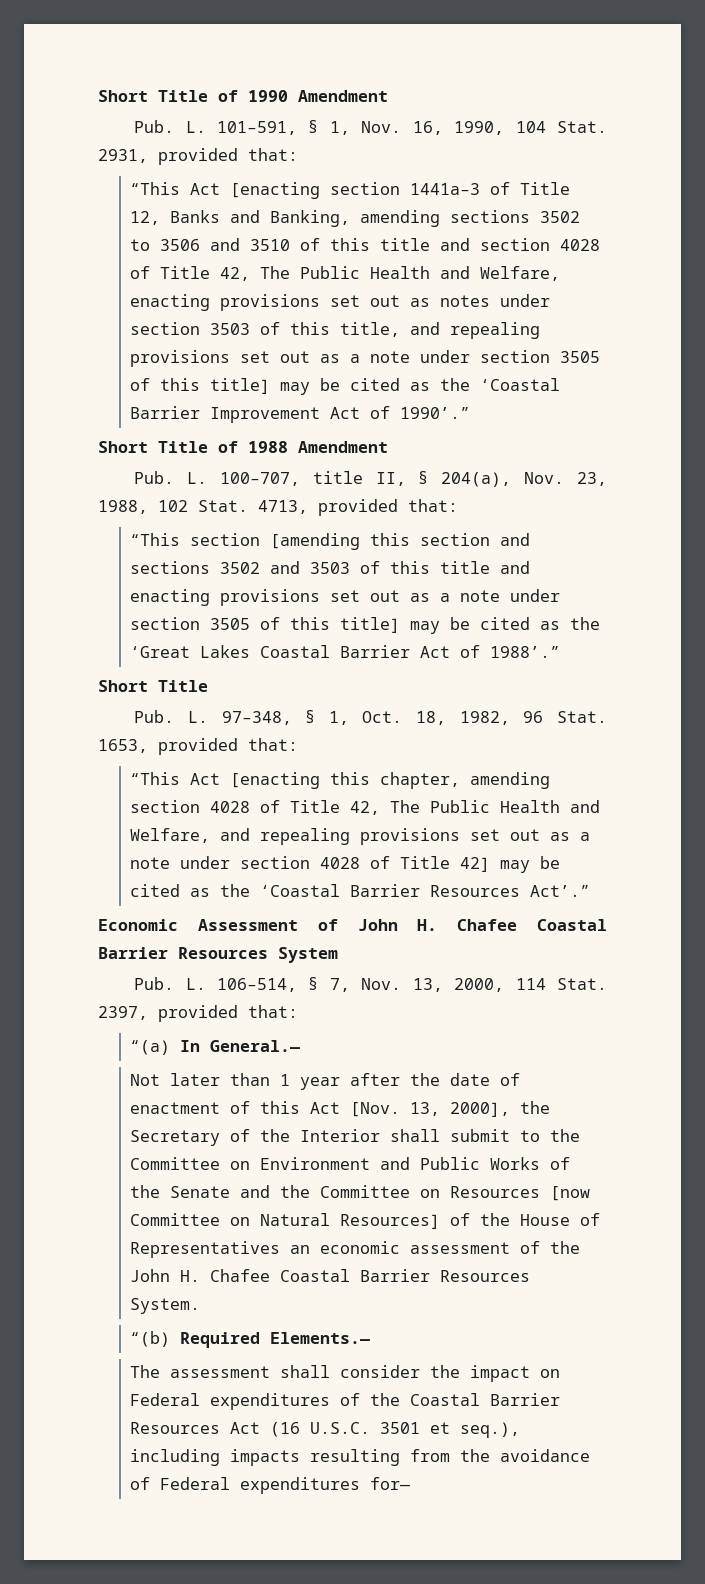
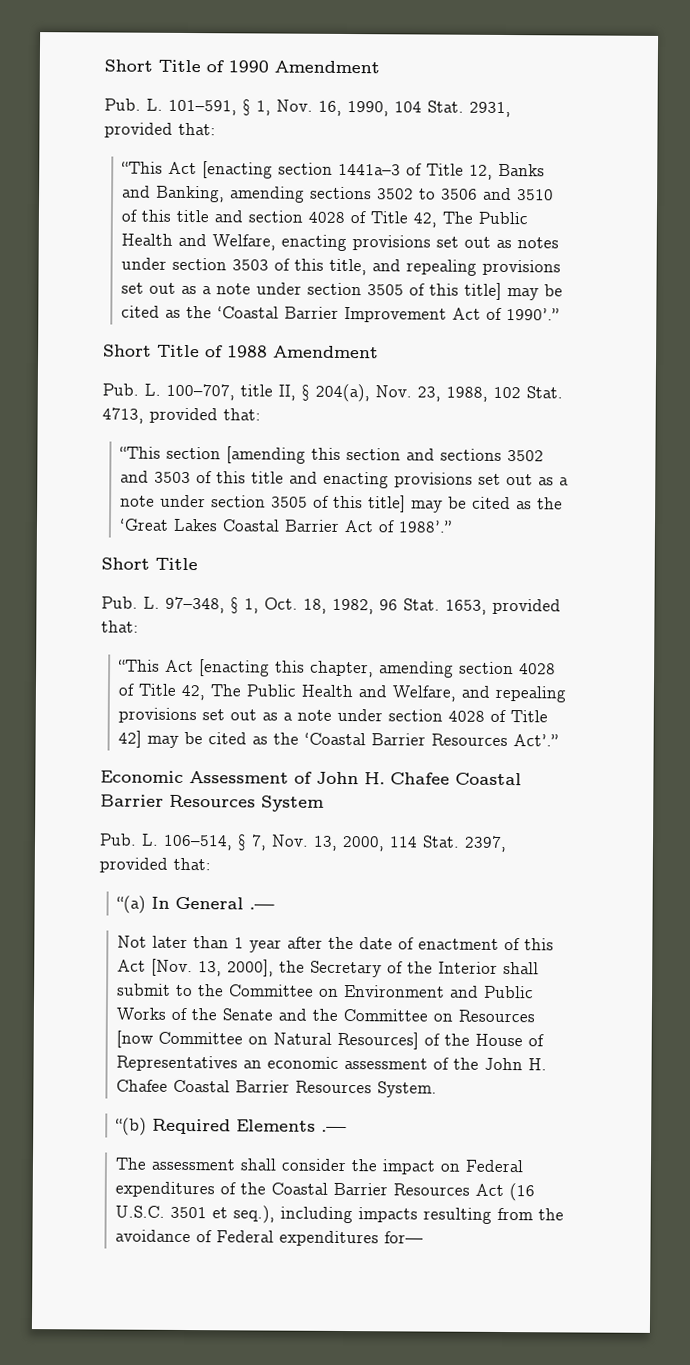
- “(a) In General.—
+ “(a) In General .—
- “(b) Required Elements.—
+ “(b) Required Elements .—

